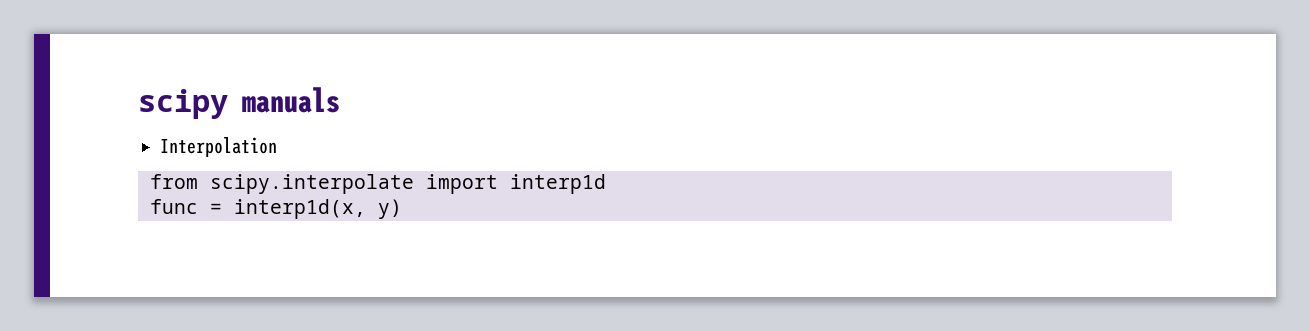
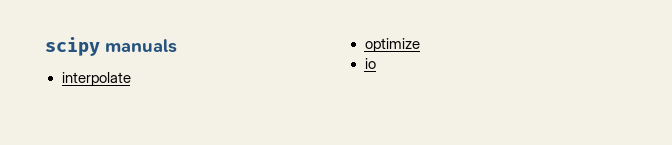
- Interpolation
- from scipy.interpolate import interp1d
- func = interp1d(x, y)
+ interpolate
+ optimize
+ io

